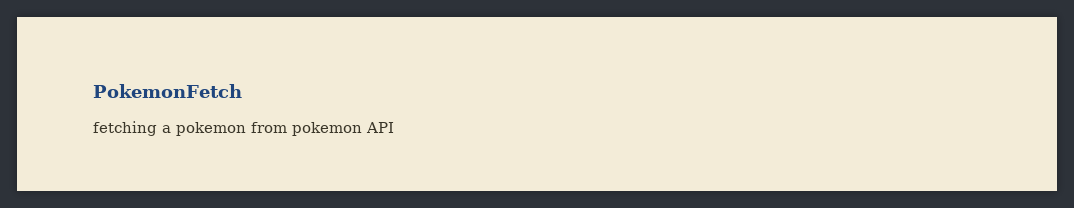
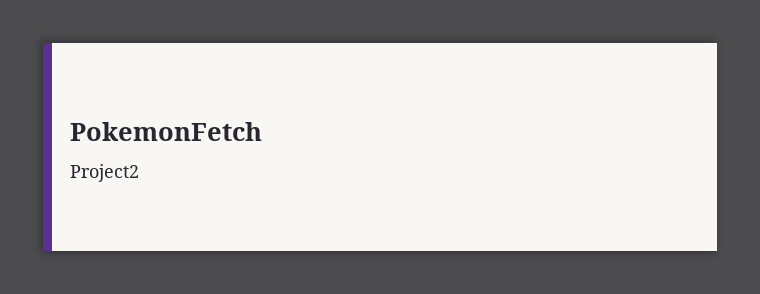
- fetching a pokemon from pokemon API
+ Project2

